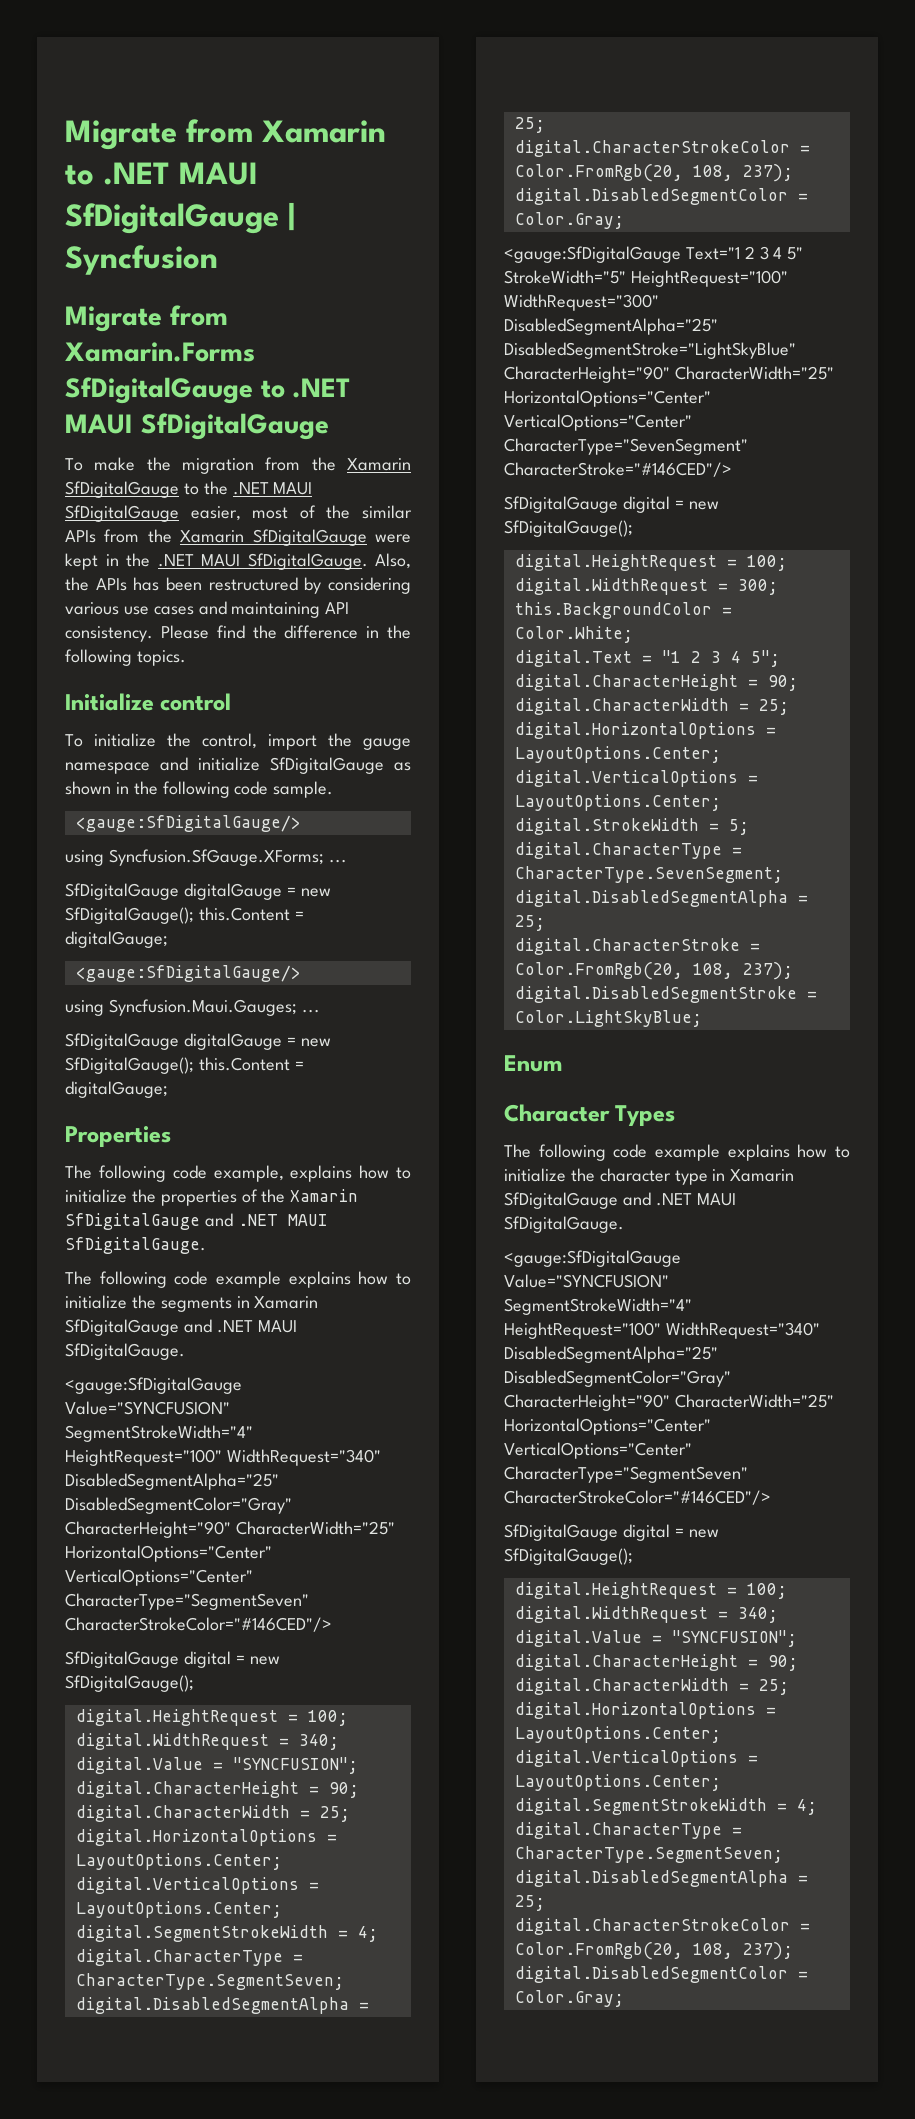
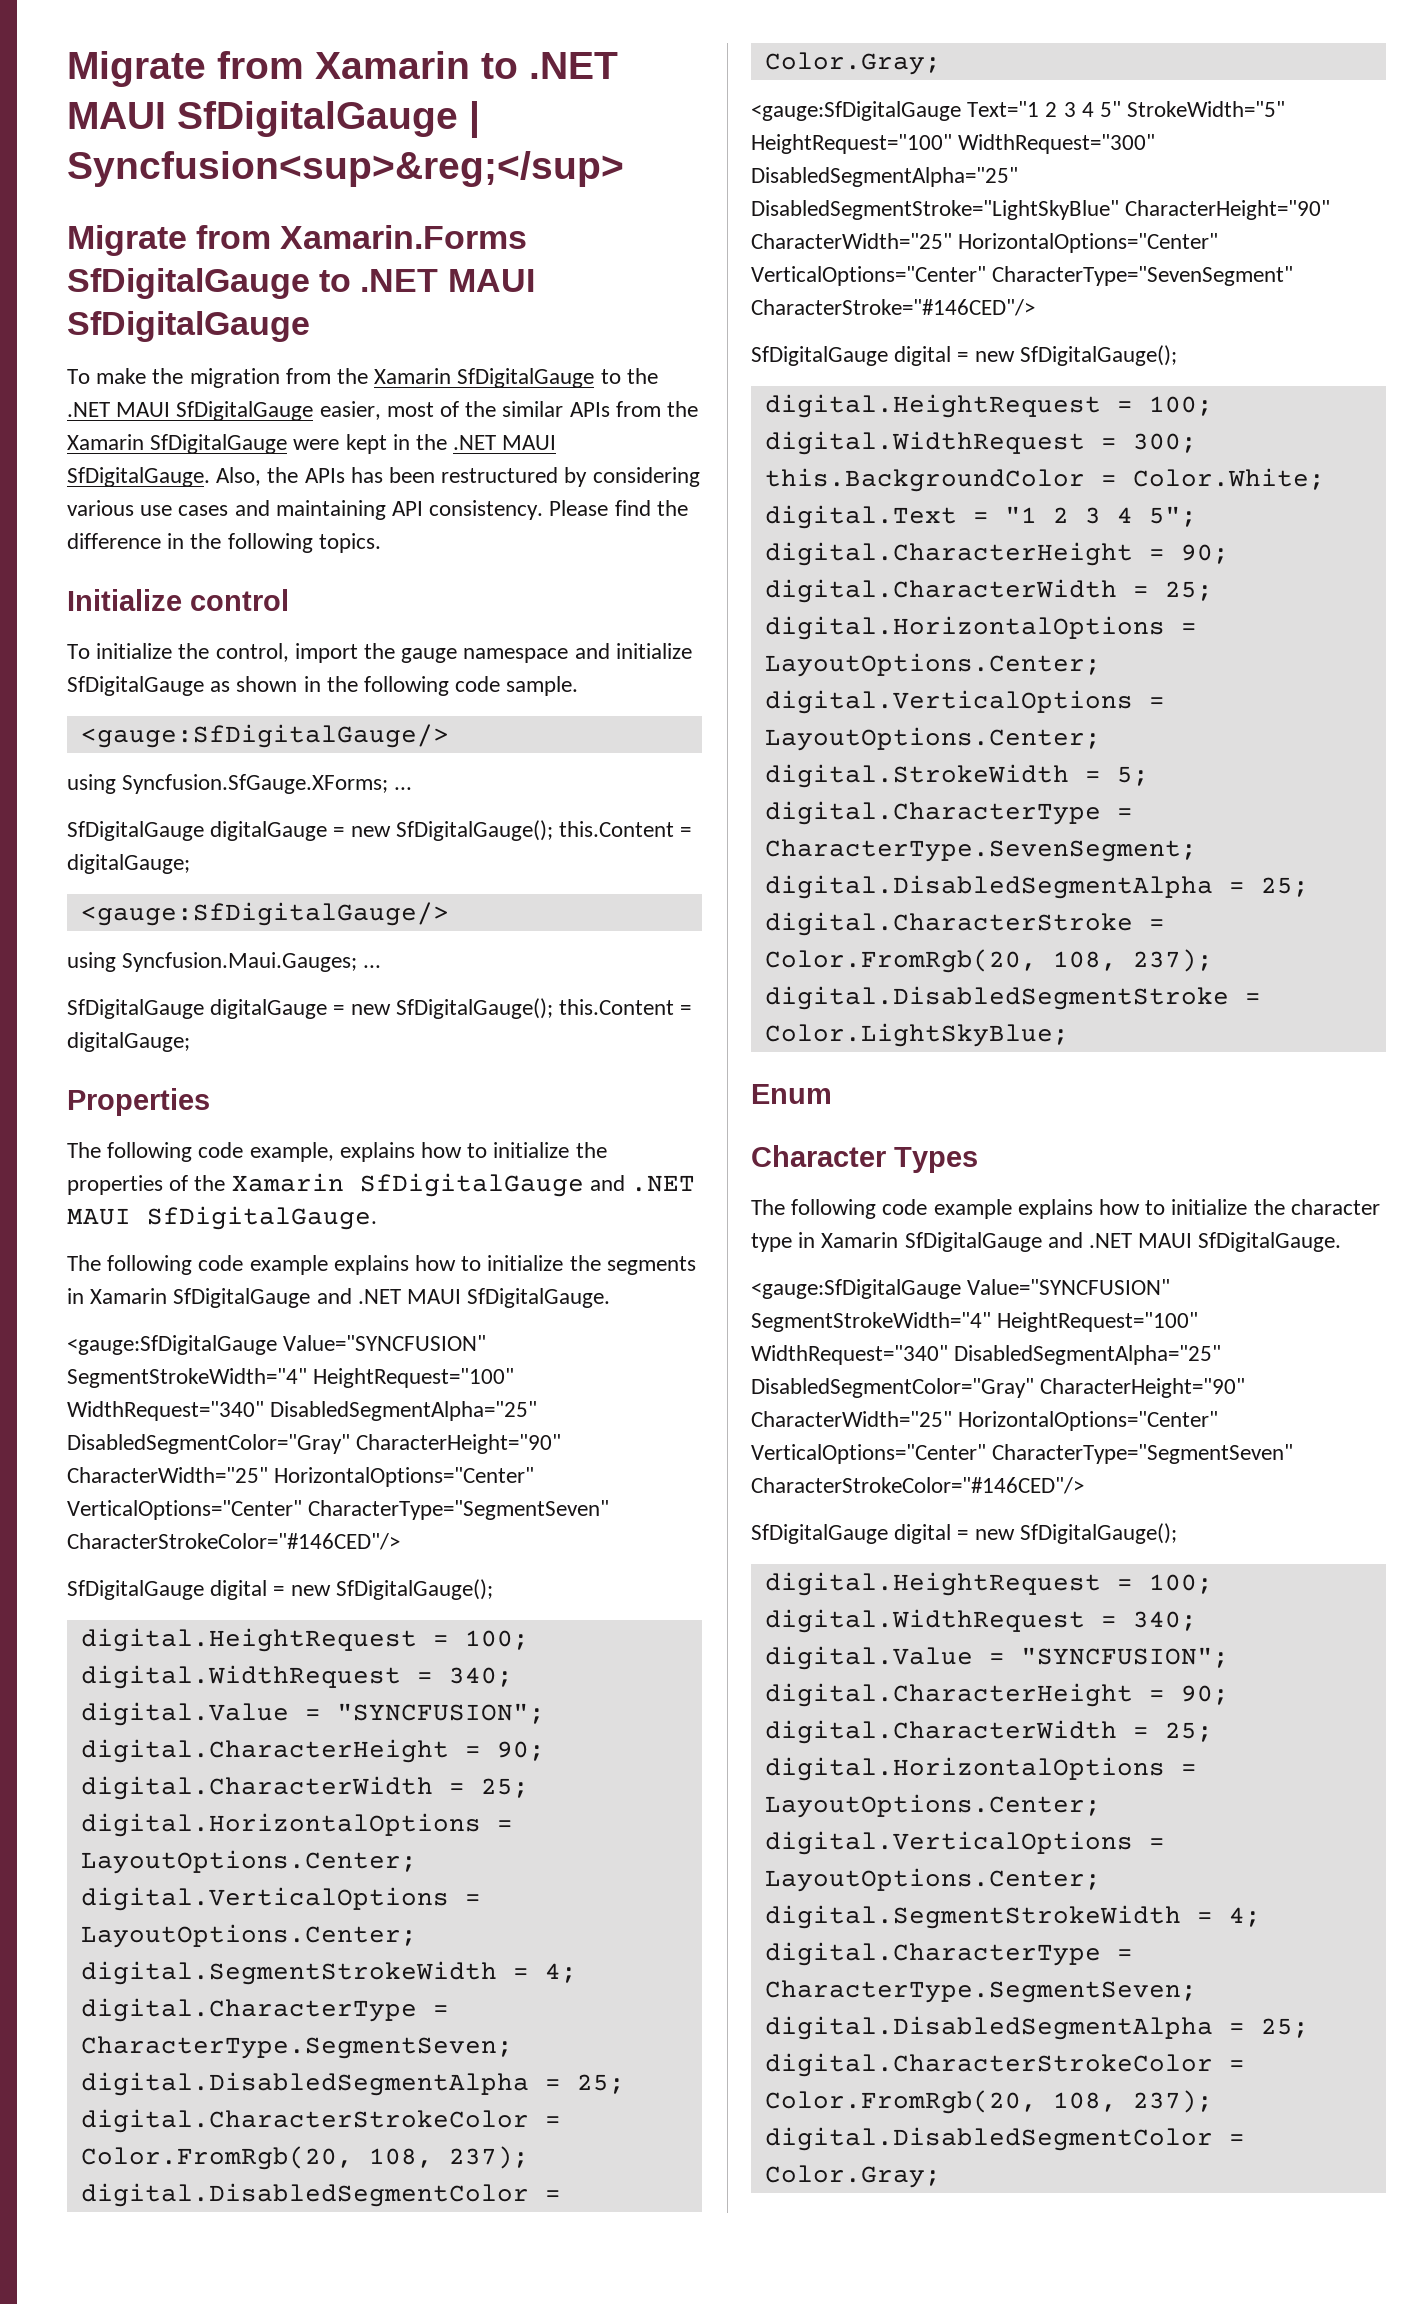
- Migrate from Xamarin to .NET MAUI SfDigitalGauge | Syncfusion
+ Migrate from Xamarin to .NET MAUI SfDigitalGauge | Syncfusion<sup>&reg;</sup>

